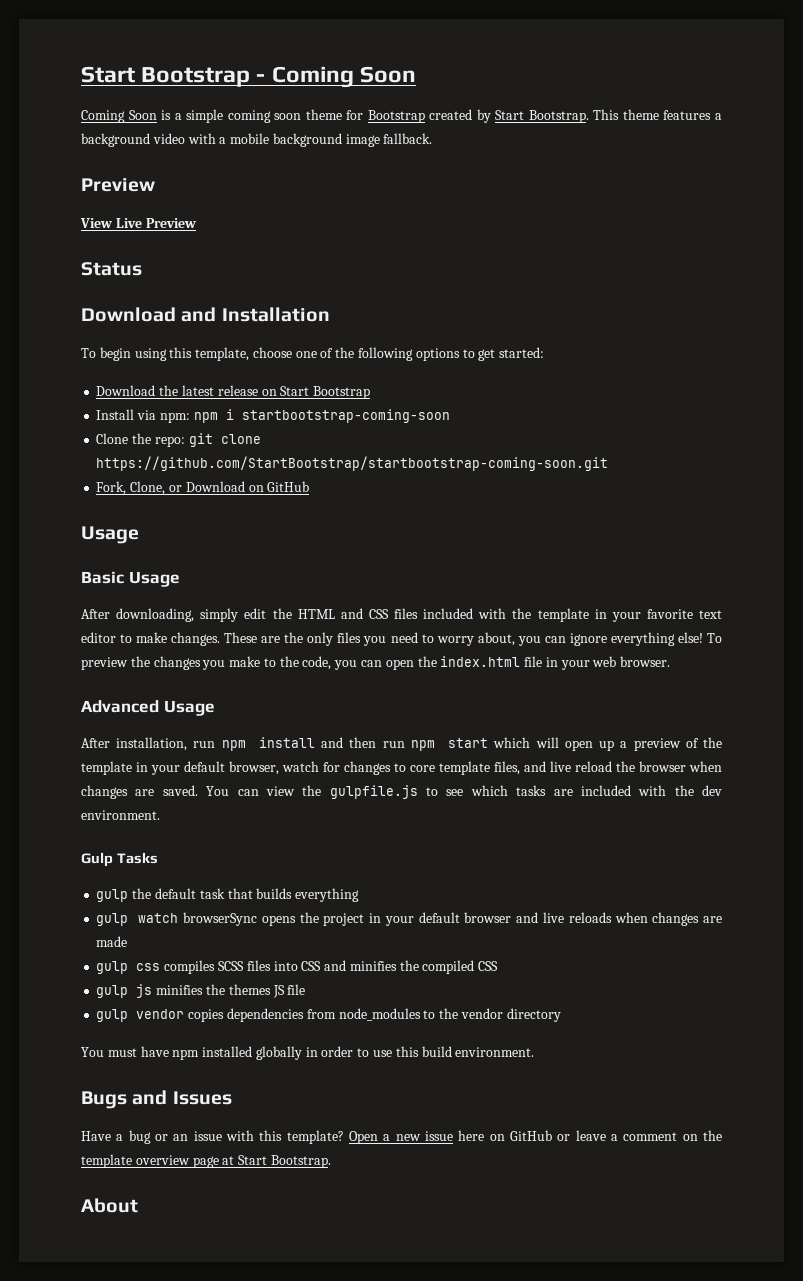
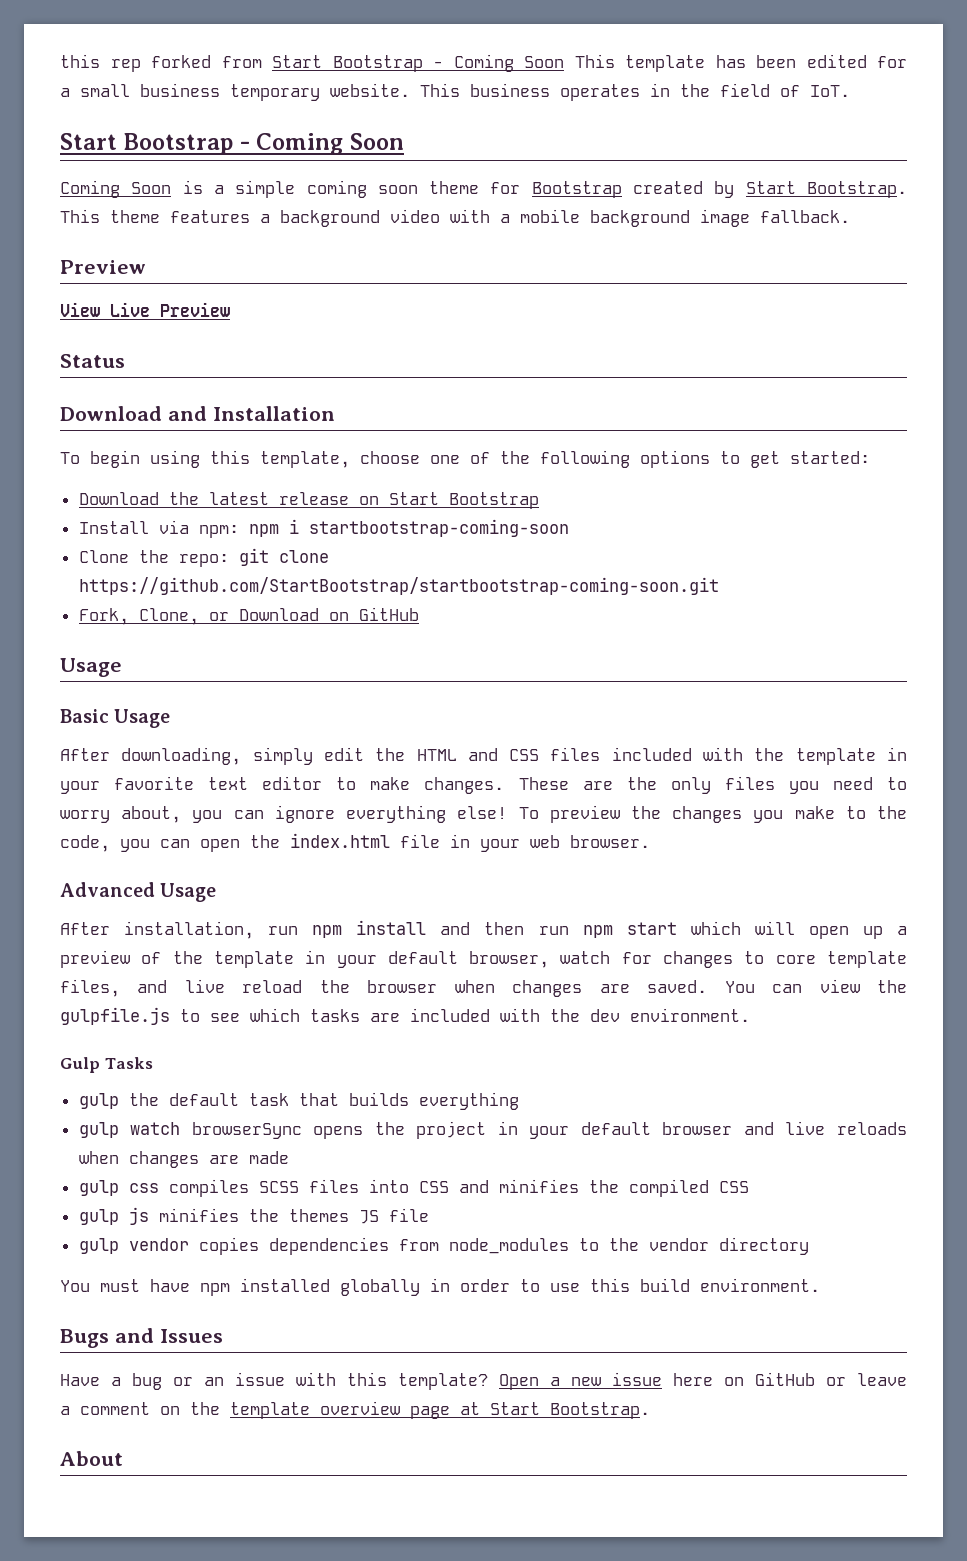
+ this rep forked from Start Bootstrap - Coming Soon This template has been edited for a small business temporary website. This business operates in the field of IoT.

